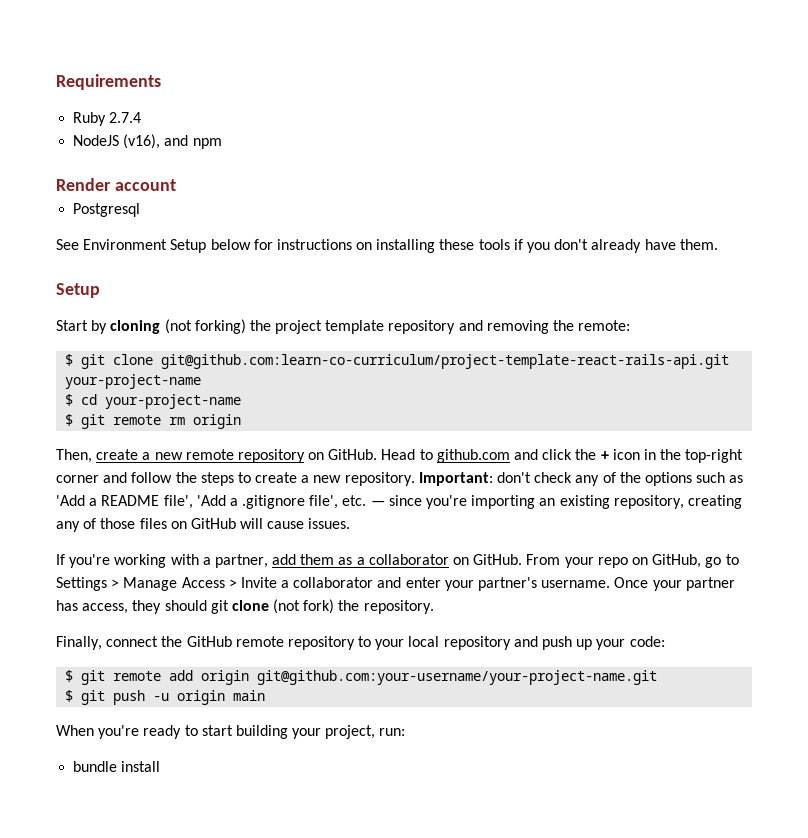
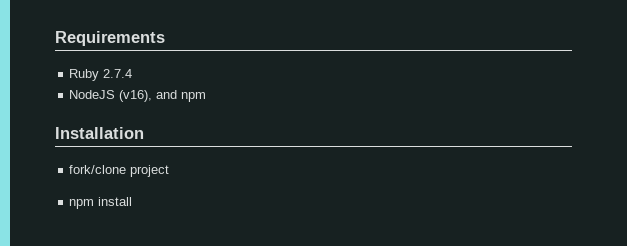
- Render account
- Postgresql
- See Environment Setup below for instructions on installing these tools if you don't already have them.
- Setup
- Start by cloning (not forking) the project template repository and removing the remote:
- $ git clone git@github.com:learn-co-curriculum/project-template-react-rails-api.git your-project-name
- $ cd your-project-name
- $ git remote rm origin
- Then, create a new remote repository on GitHub. Head to github.com and click the + icon in the top-right corner and follow the steps to create a new repository. Important: don't check any of the options such as 'Add a README file', 'Add a .gitignore file', etc. — since you're importing an existing repository, creating any of those files on GitHub will cause issues.
- If you're working with a partner, add them as a collaborator on GitHub. From your repo on GitHub, go to Settings > Manage Access > Invite a collaborator and enter your partner's username. Once your partner has access, they should git clone (not fork) the repository.
- Finally, connect the GitHub remote repository to your local repository and push up your code:
- $ git remote add origin git@github.com:your-username/your-project-name.git
- $ git push -u origin main
- When you're ready to start building your project, run:
- bundle install
+ Installation
+ fork/clone project
+ npm install

